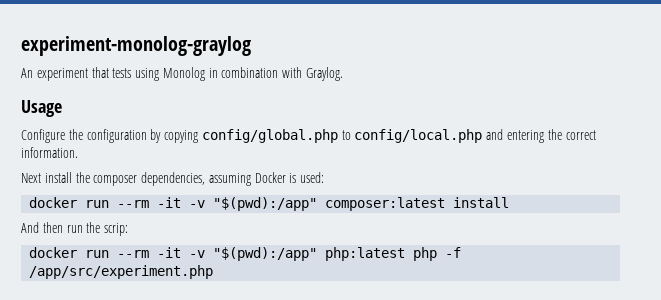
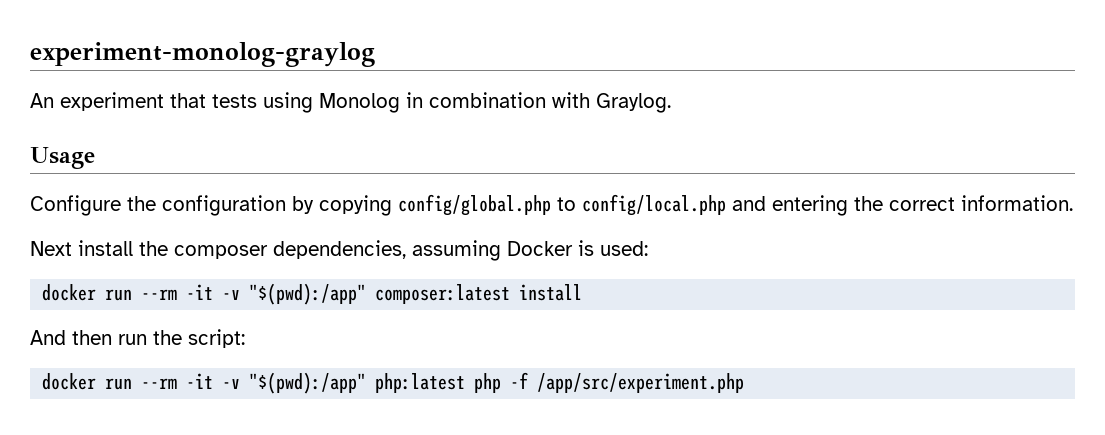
- And then run the scrip:
+ And then run the script:

